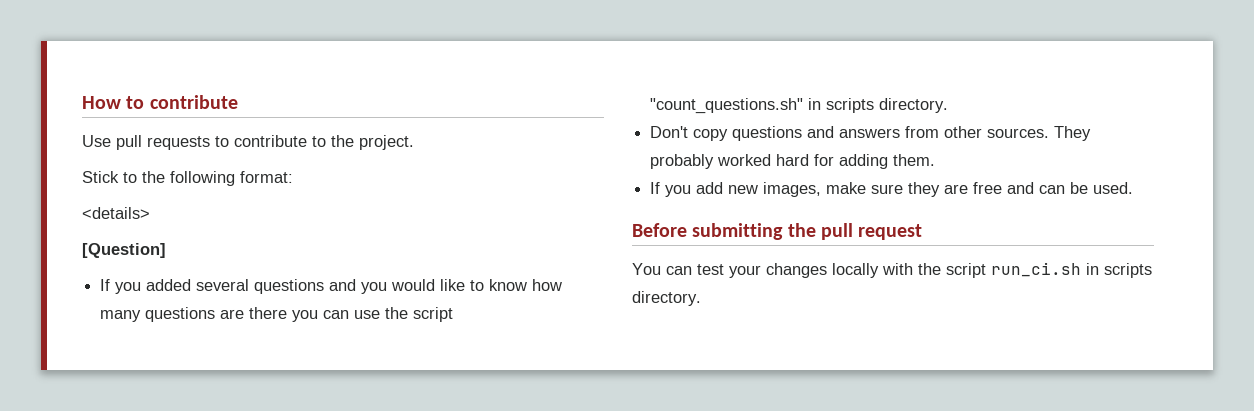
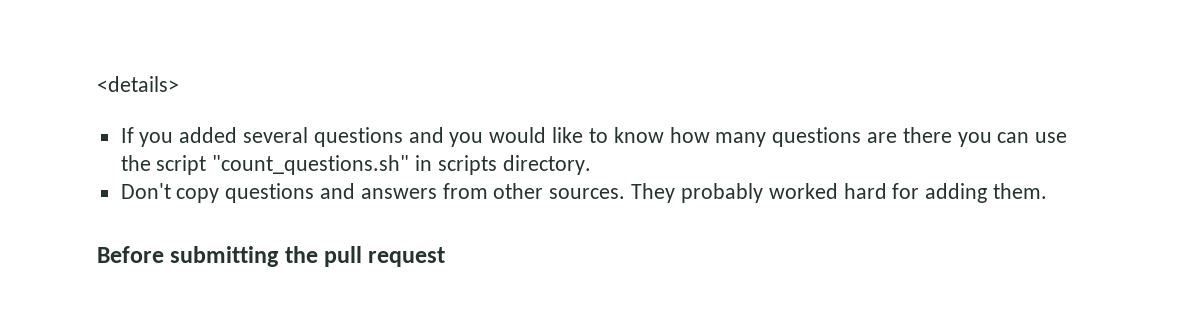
- How to contribute
- Use pull requests to contribute to the project.
- Stick to the following format:
- [Question]
- If you add new images, make sure they are free and can be used.
- You can test your changes locally with the script run_ci.sh in scripts directory.

